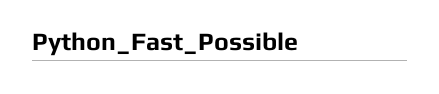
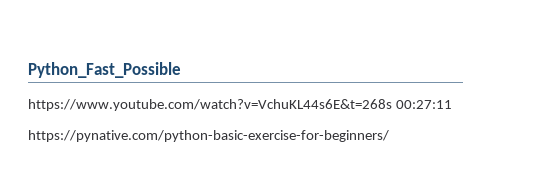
+ https://www.youtube.com/watch?v=VchuKL44s6E&t=268s 00:27:11
+ https://pynative.com/python-basic-exercise-for-beginners/

